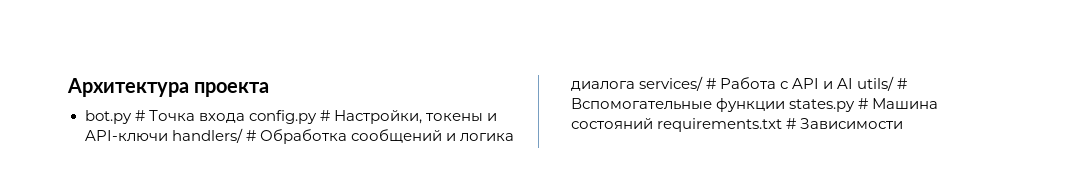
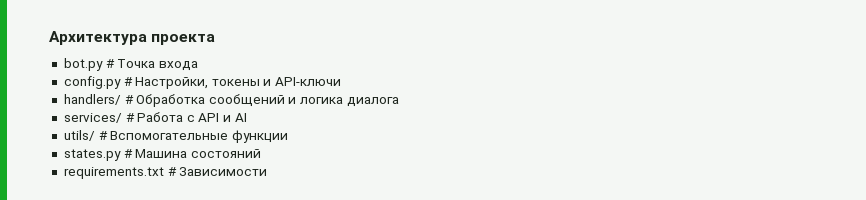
- bot.py # Точка входа config.py # Настройки, токены и API-ключи handlers/ # Обработка сообщений и логика диалога services/ # Работа с API и AI utils/ # Вспомогательные функции states.py # Машина состояний requirements.txt # Зависимости
+ bot.py # Точка входа
+ config.py # Настройки, токены и API-ключи
+ handlers/ # Обработка сообщений и логика диалога
+ services/ # Работа с API и AI
+ utils/ # Вспомогательные функции
+ states.py # Машина состояний
+ requirements.txt # Зависимости

